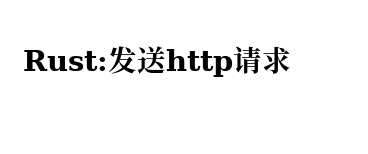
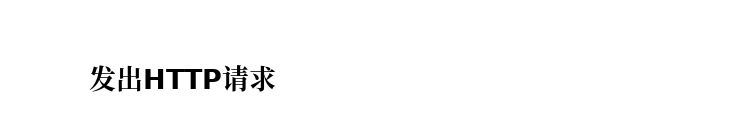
- Rust:发送http请求
+ 发出HTTP请求

